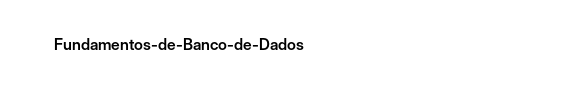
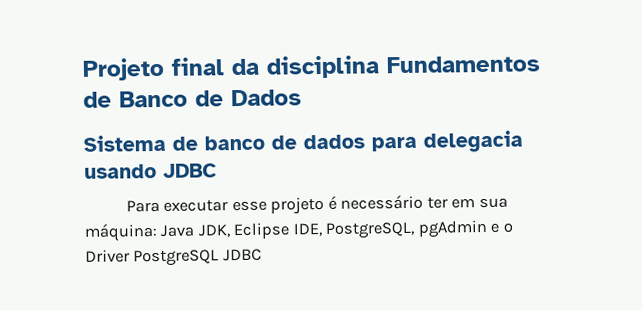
- Fundamentos-de-Banco-de-Dados
+ Projeto final da disciplina Fundamentos de Banco de Dados
+ Sistema de banco de dados para delegacia usando JDBC
+ Para executar esse projeto é necessário ter em sua máquina: Java JDK, Eclipse IDE, PostgreSQL, pgAdmin e o Driver PostgreSQL JDBC

